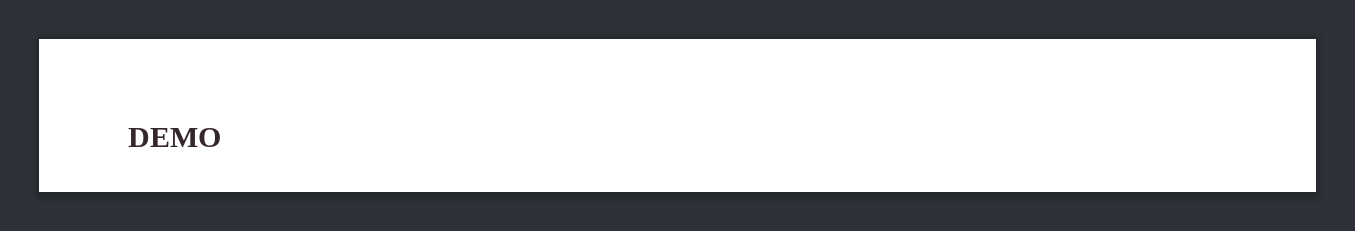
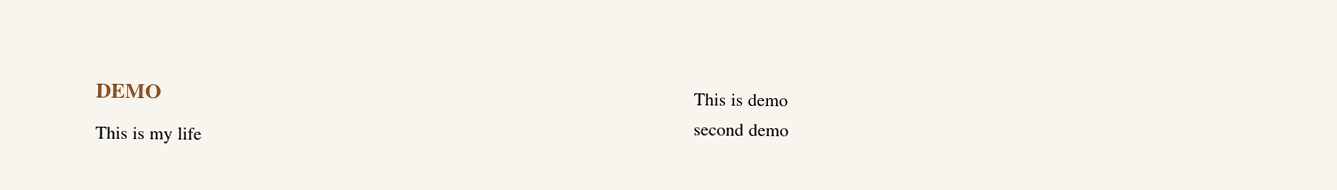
+ This is my life
+ This is demo
+ second demo

